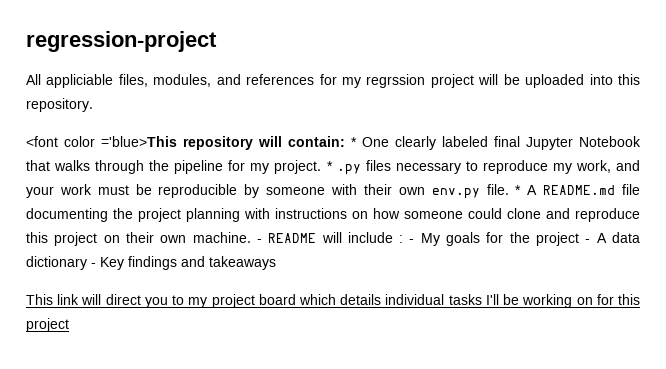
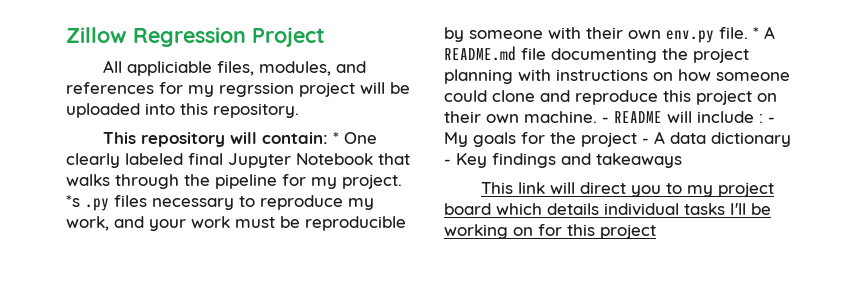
- regression-project
+ Zillow Regression Project
- <font color ='blue>This repository will contain: * One clearly labeled final Jupyter Notebook that walks through the pipeline for my project.
+ This repository will contain: * One clearly labeled final Jupyter Notebook that walks through the pipeline for my project.
- * .py files necessary to reproduce my work, and your work must be reproducible by someone with their own env.py file.
+ *s .py files necessary to reproduce my work, and your work must be reproducible by someone with their own env.py file.

